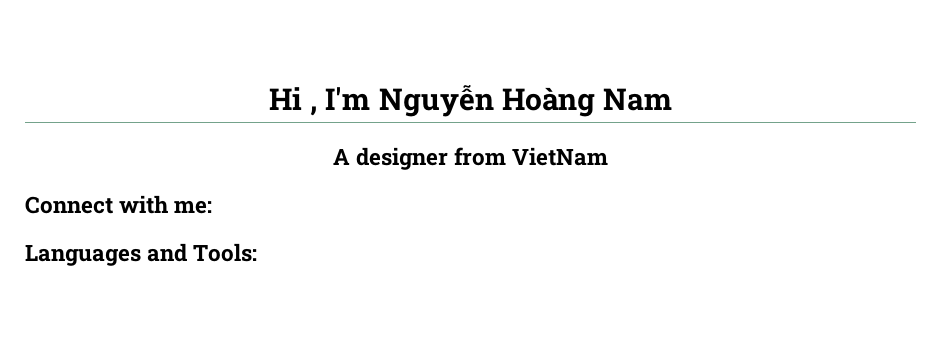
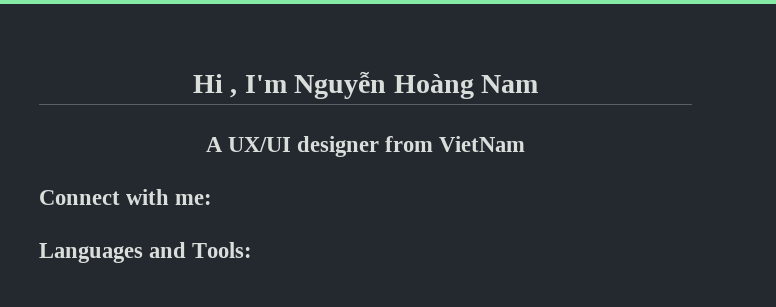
- A designer from VietNam
+ A UX/UI designer from VietNam

